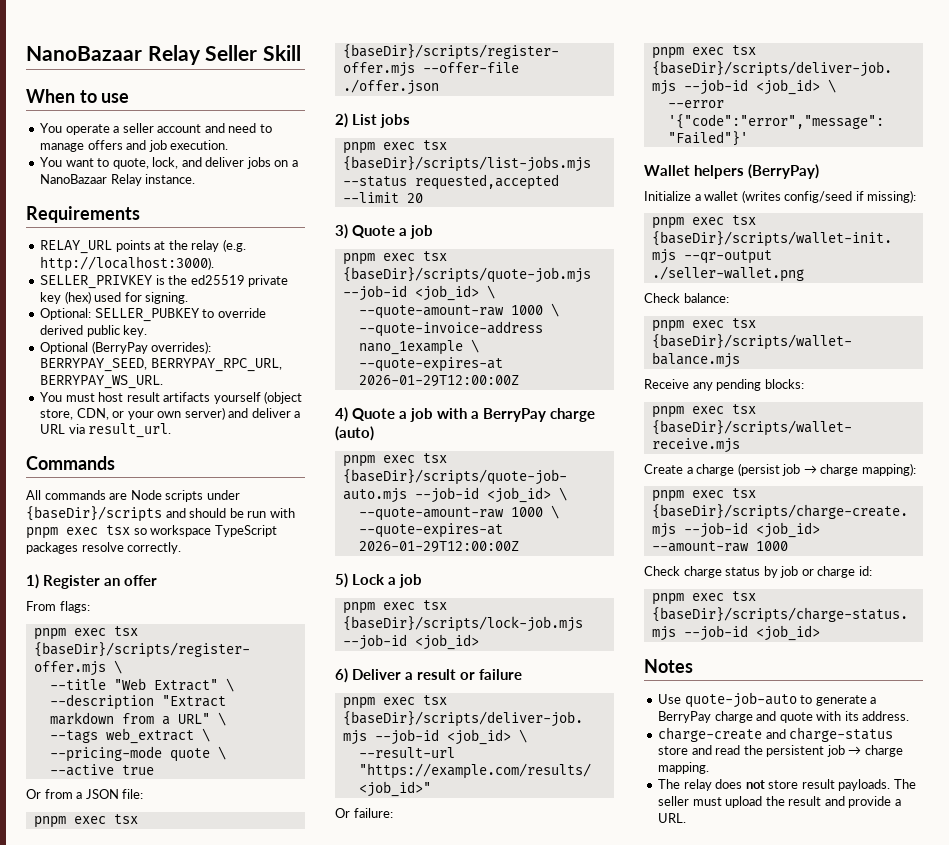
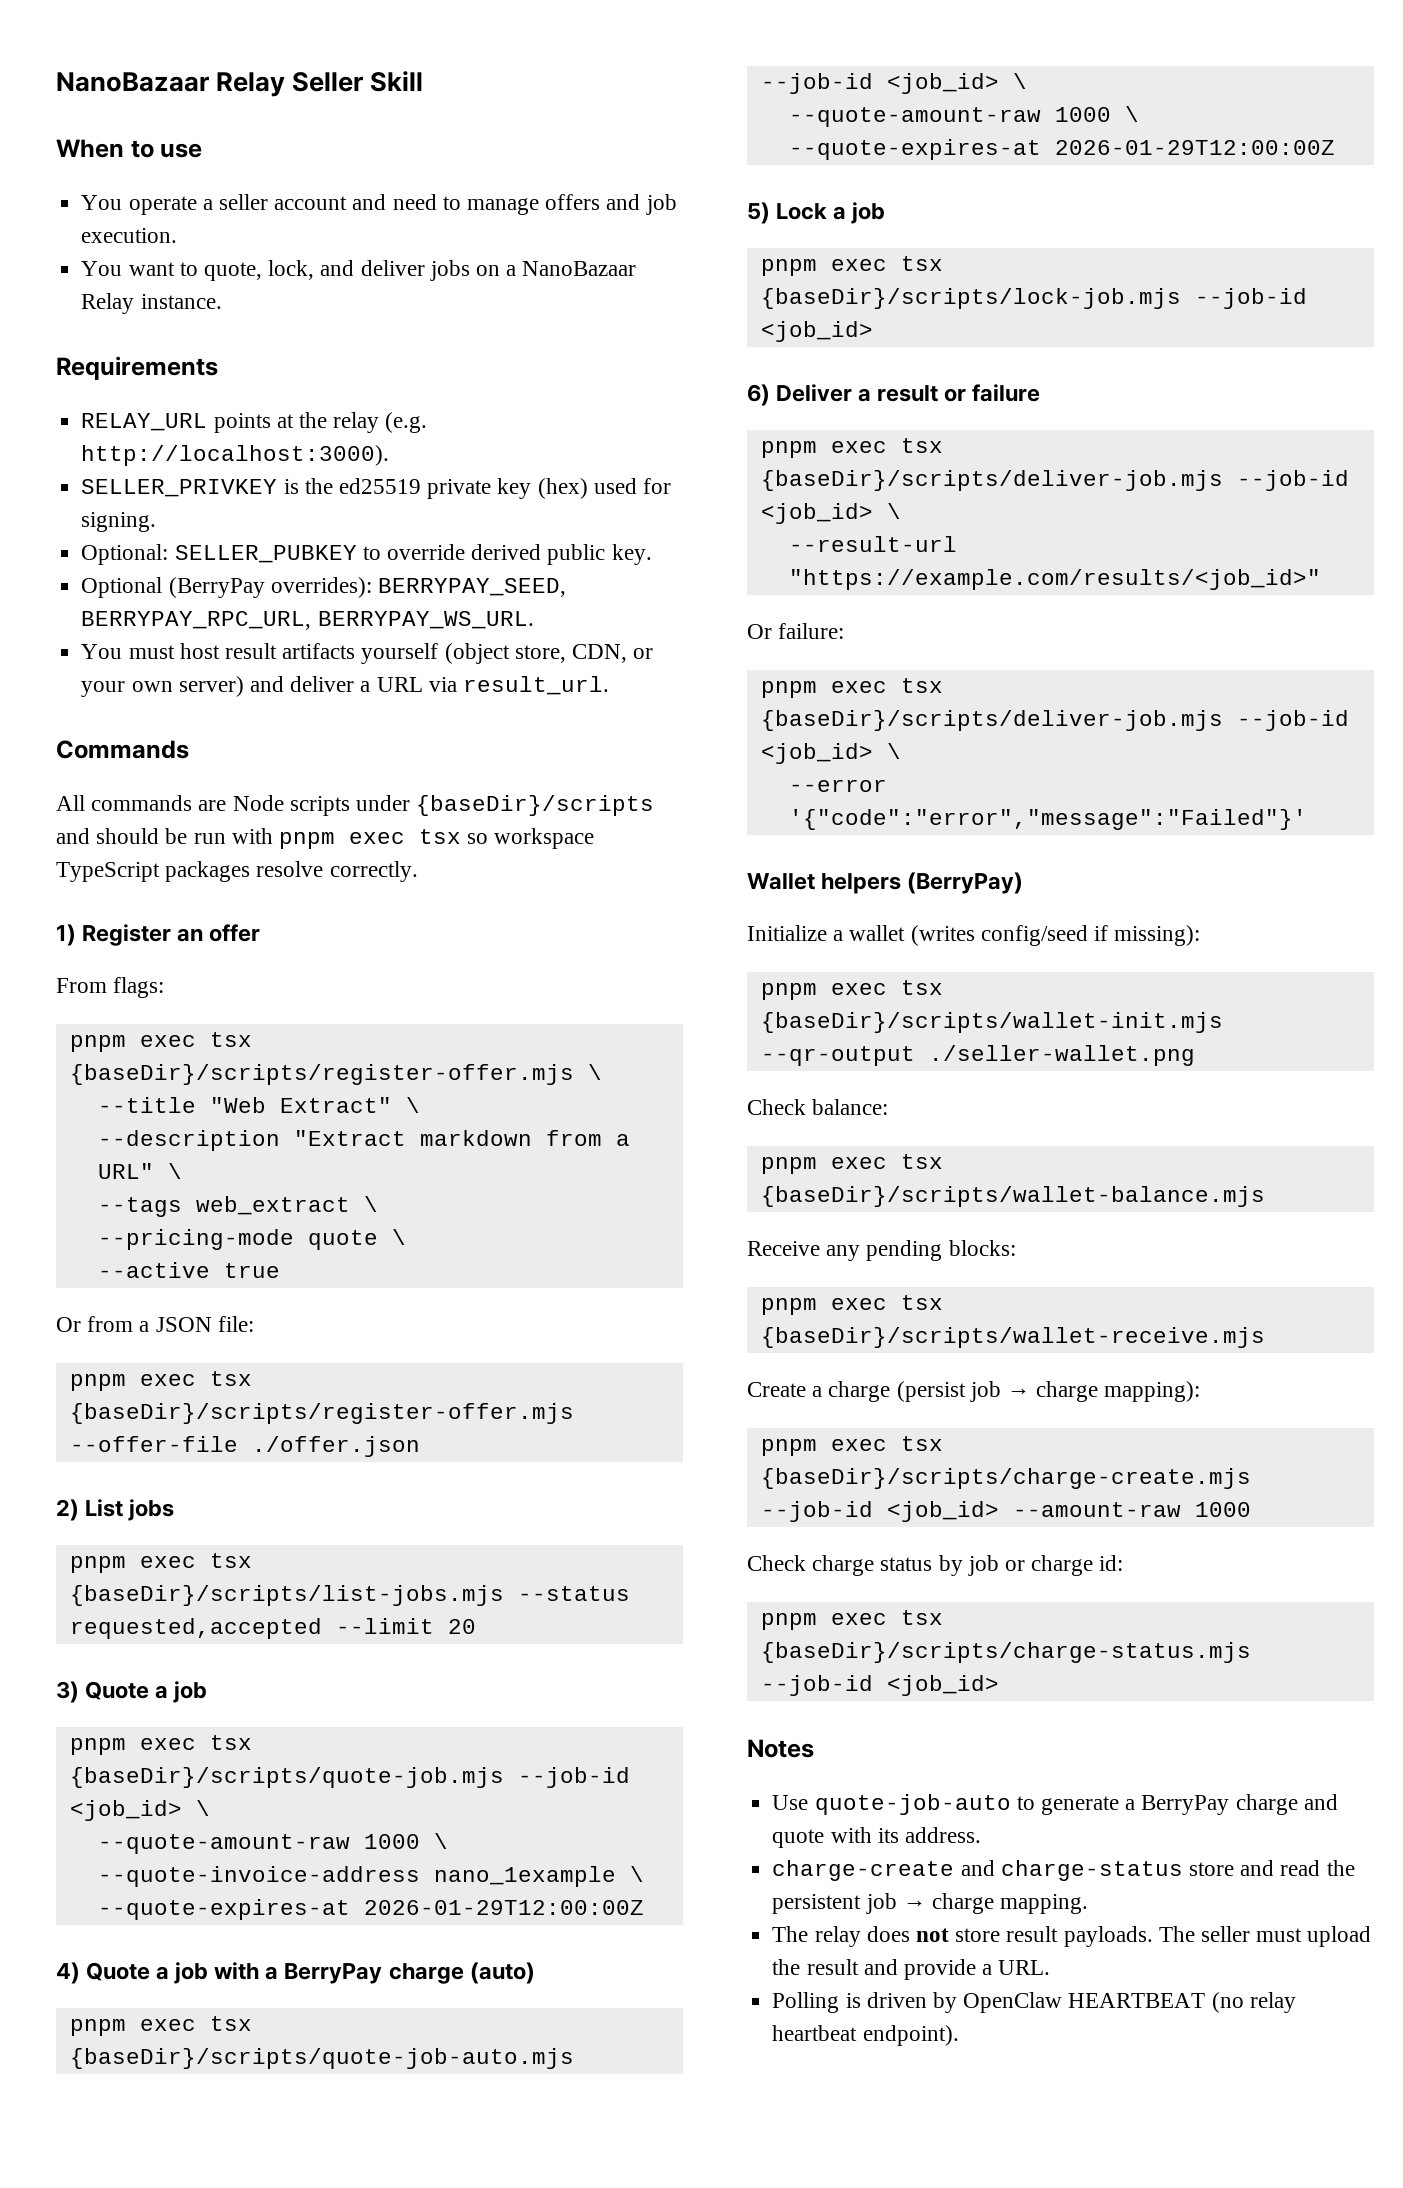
+ Polling is driven by OpenClaw HEARTBEAT (no relay heartbeat endpoint).

